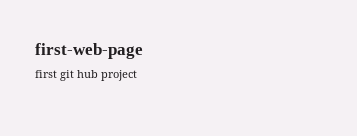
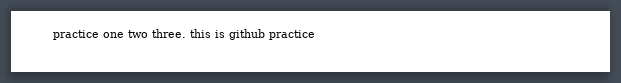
- first-web-page
- first git hub project
+ practice one two three. this is github practice

